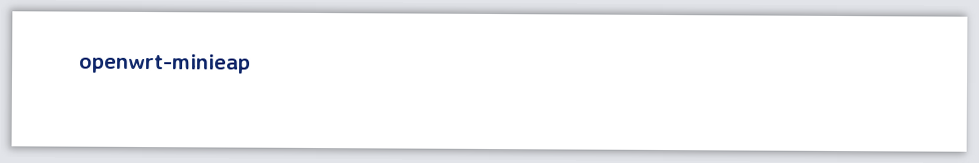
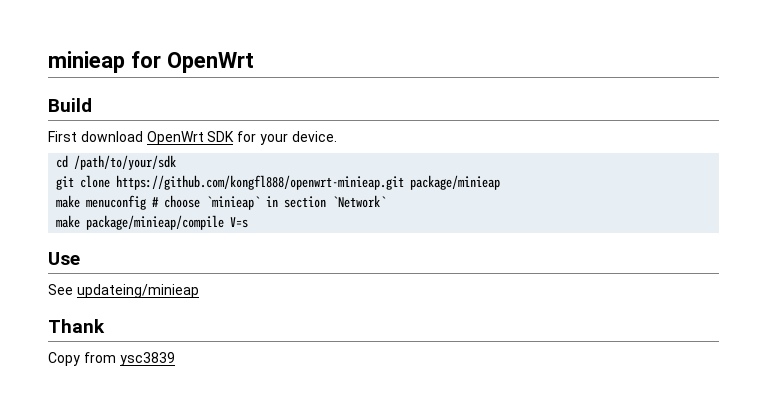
- openwrt-minieap
+ minieap for OpenWrt
+ Build
+ First download OpenWrt SDK for your device.
+ cd /path/to/your/sdk
+ git clone https://github.com/kongfl888/openwrt-minieap.git package/minieap
+ make menuconfig # choose `minieap` in section `Network`
+ make package/minieap/compile V=s
+ Use
+ See updateing/minieap
+ Thank
+ Copy from ysc3839

